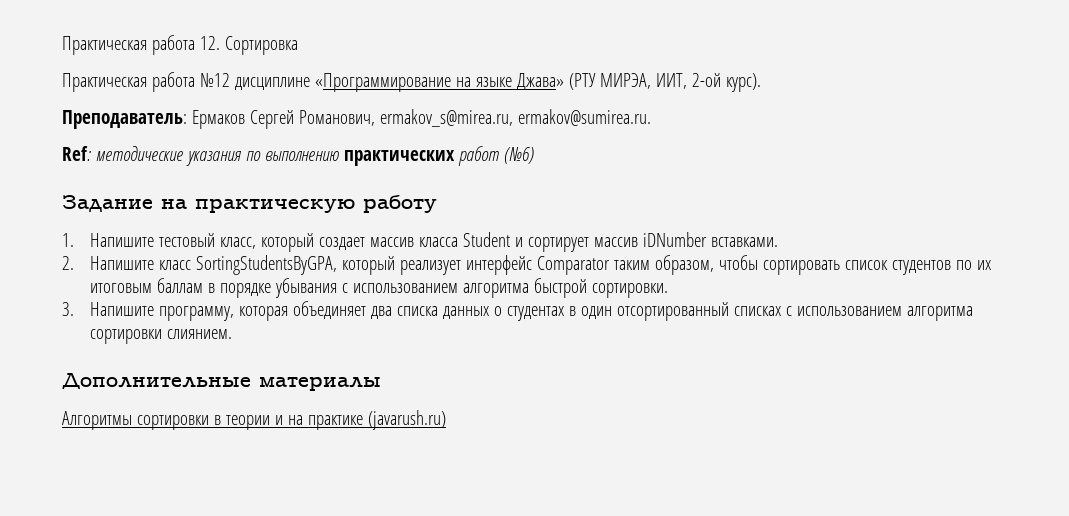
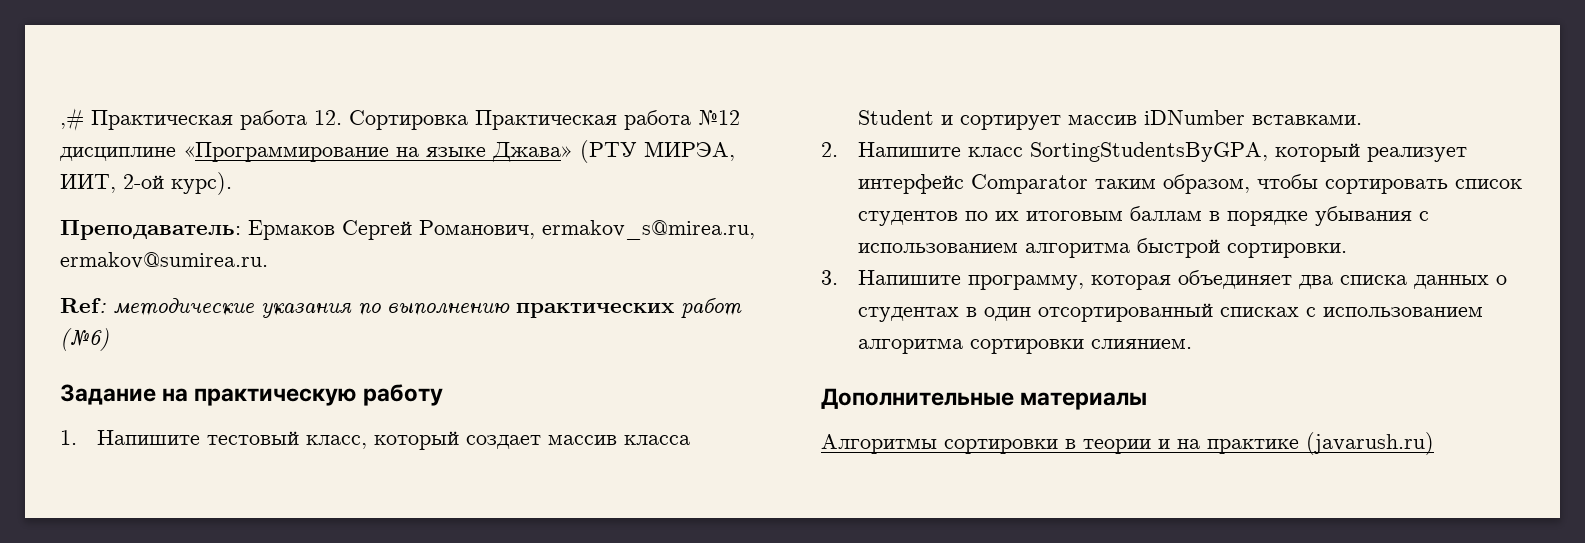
- Практическая работа 12. Сортировка
- Практическая работа №12 дисциплине «Программирование на языке Джава» (РТУ МИРЭА, ИИТ, 2-ой курс).
+ ,# Практическая работа 12. Сортировка Практическая работа №12 дисциплине «Программирование на языке Джава» (РТУ МИРЭА, ИИТ, 2-ой курс).

